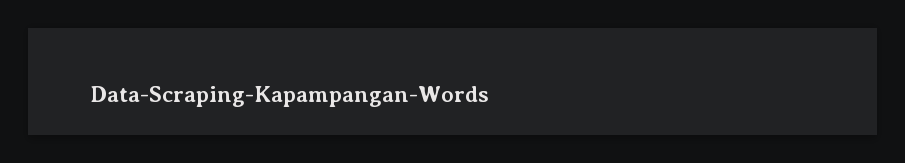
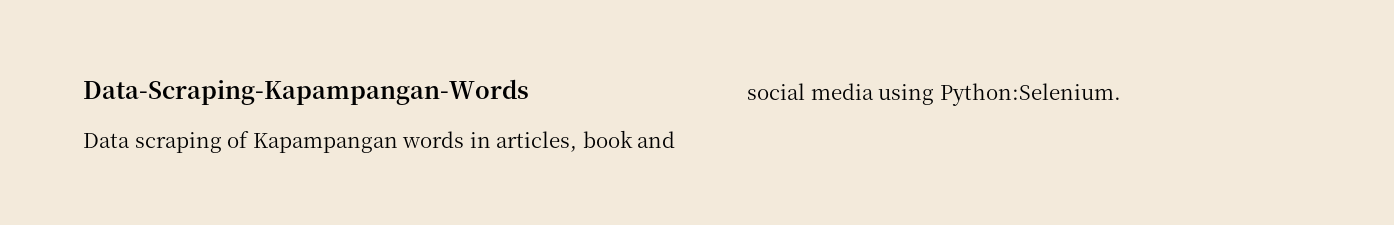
+ Data scraping of Kapampangan words in articles, book and social media using Python:Selenium.

